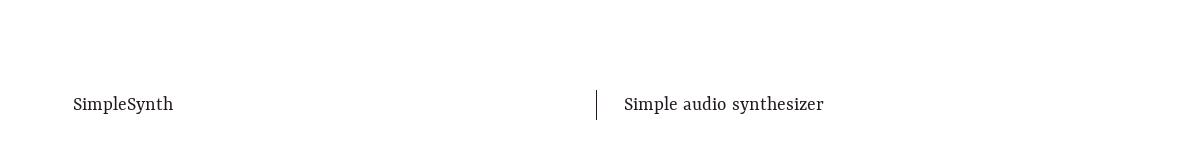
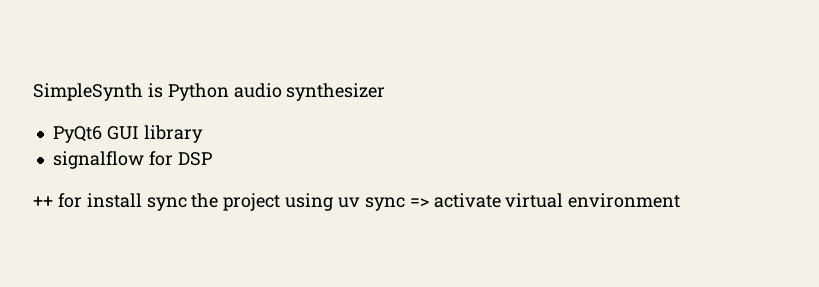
- SimpleSynth
- Simple audio synthesizer
+ SimpleSynth is Python audio synthesizer
+ PyQt6 GUI library
+ signalflow for DSP
+ ++ for install sync the project using uv sync => activate virtual environment

